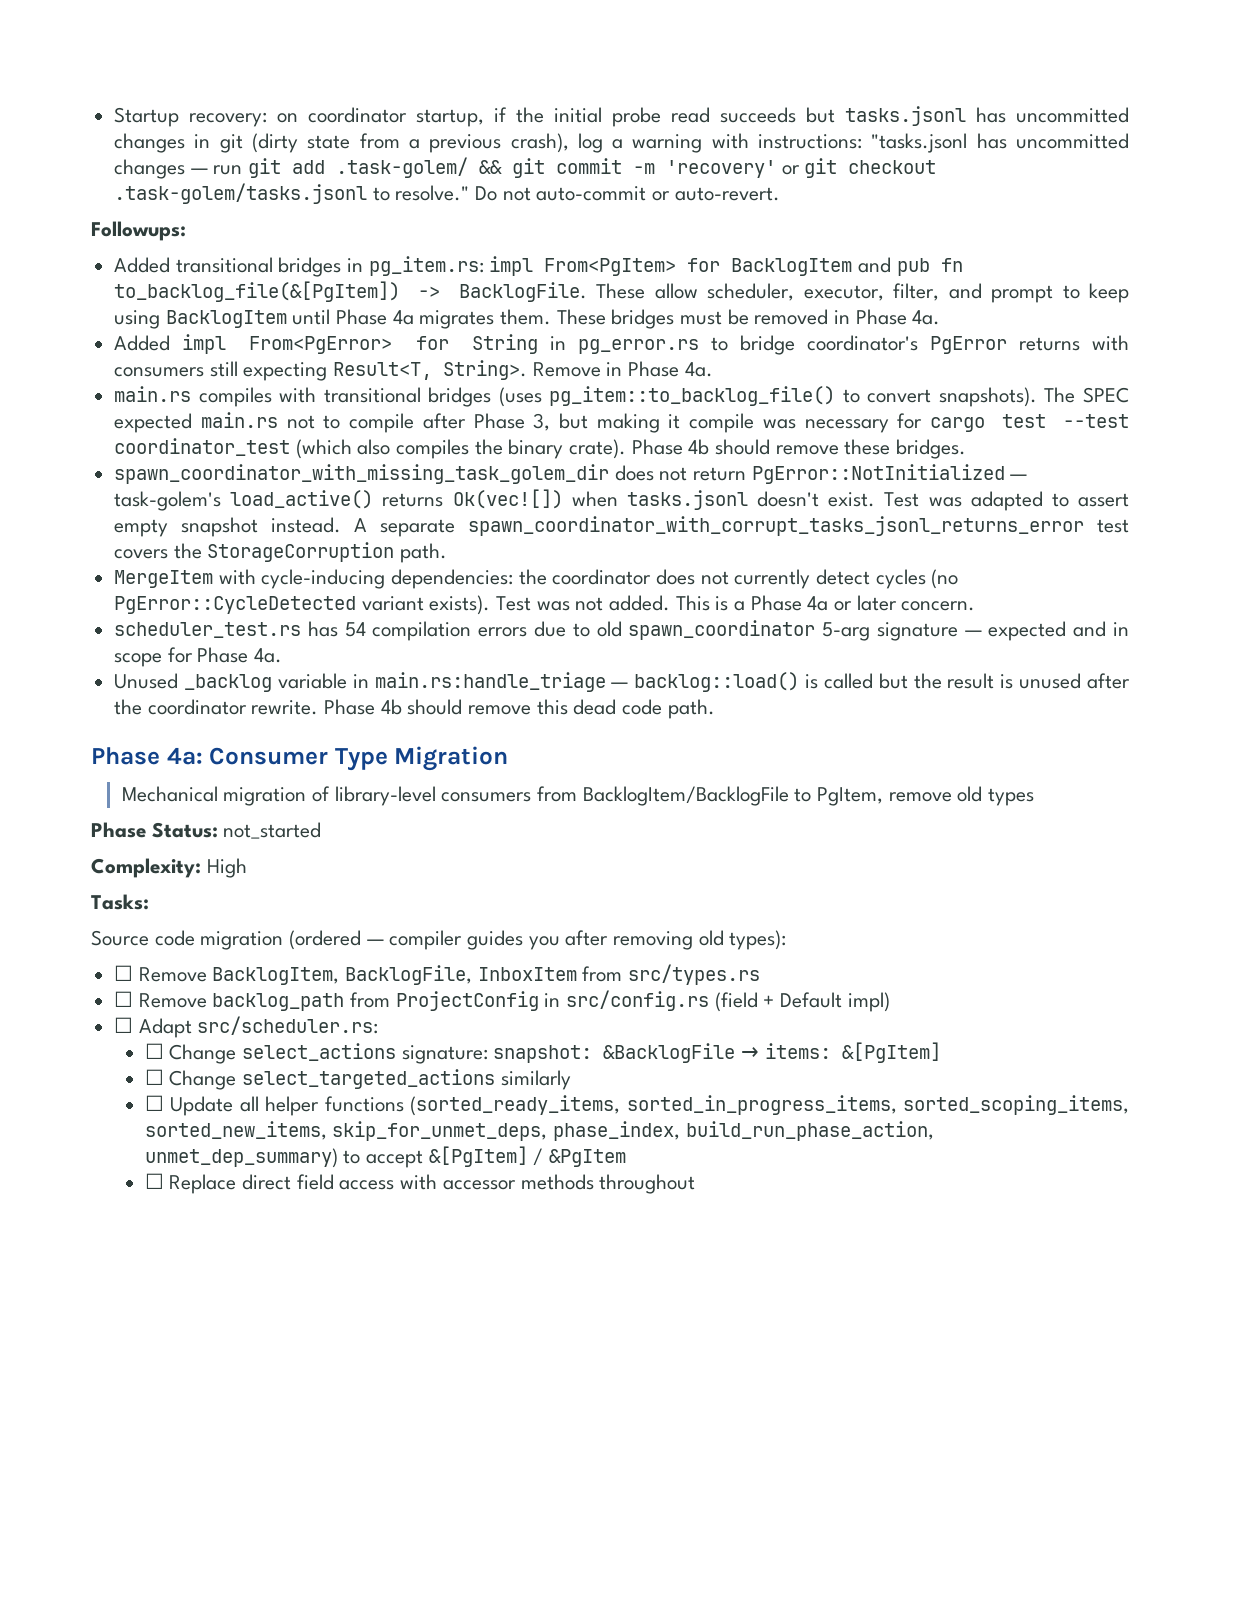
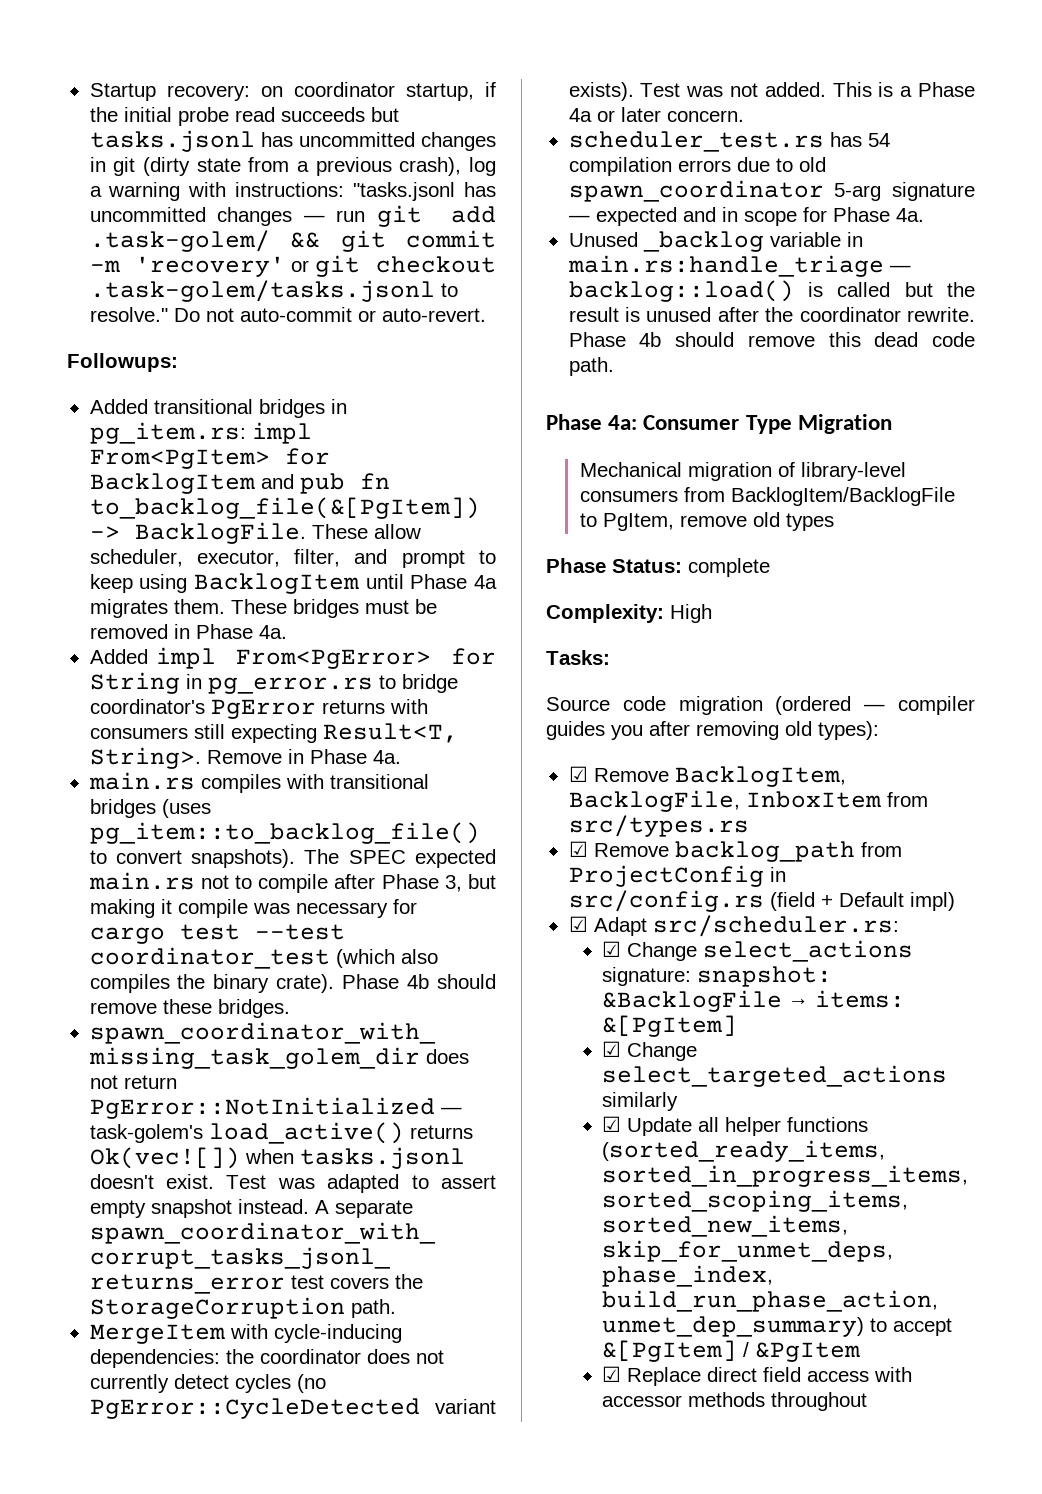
- Phase Status: not_started
+ Phase Status: complete
- ☐ Remove BacklogItem, BacklogFile, InboxItem from src/types.rs
+ ☑ Remove BacklogItem, BacklogFile, InboxItem from src/types.rs
- ☐ Remove backlog_path from ProjectConfig in src/config.rs (field + Default impl)
+ ☑ Remove backlog_path from ProjectConfig in src/config.rs (field + Default impl)
- ☐ Adapt src/scheduler.rs:
+ ☑ Adapt src/scheduler.rs:
- ☐ Change select_actions signature: snapshot: &BacklogFile → items: &[PgItem]
+ ☑ Change select_actions signature: snapshot: &BacklogFile → items: &[PgItem]
- ☐ Change select_targeted_actions similarly
+ ☑ Change select_targeted_actions similarly
- ☐ Update all helper functions (sorted_ready_items, sorted_in_progress_items, sorted_scoping_items, sorted_new_items, skip_for_unmet_deps, phase_index, build_run_phase_action, unmet_dep_summary) to accept &[PgItem] / &PgItem
+ ☑ Update all helper functions (sorted_ready_items, sorted_in_progress_items, sorted_scoping_items, sorted_new_items, skip_for_unmet_deps, phase_index, build_run_phase_action, unmet_dep_summary) to accept &[PgItem] / &PgItem
- ☐ Replace direct field access with accessor methods throughout
+ ☑ Replace direct field access with accessor methods throughout

